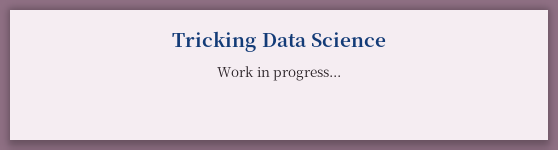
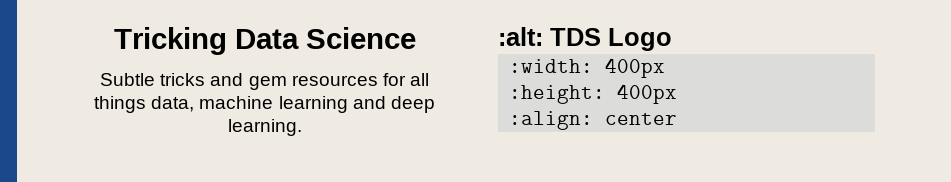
- Work in progress...
+ Subtle tricks and gem resources for all things data, machine learning and deep learning.
+ :alt: TDS Logo
+ :width: 400px
+ :height: 400px
+ :align: center

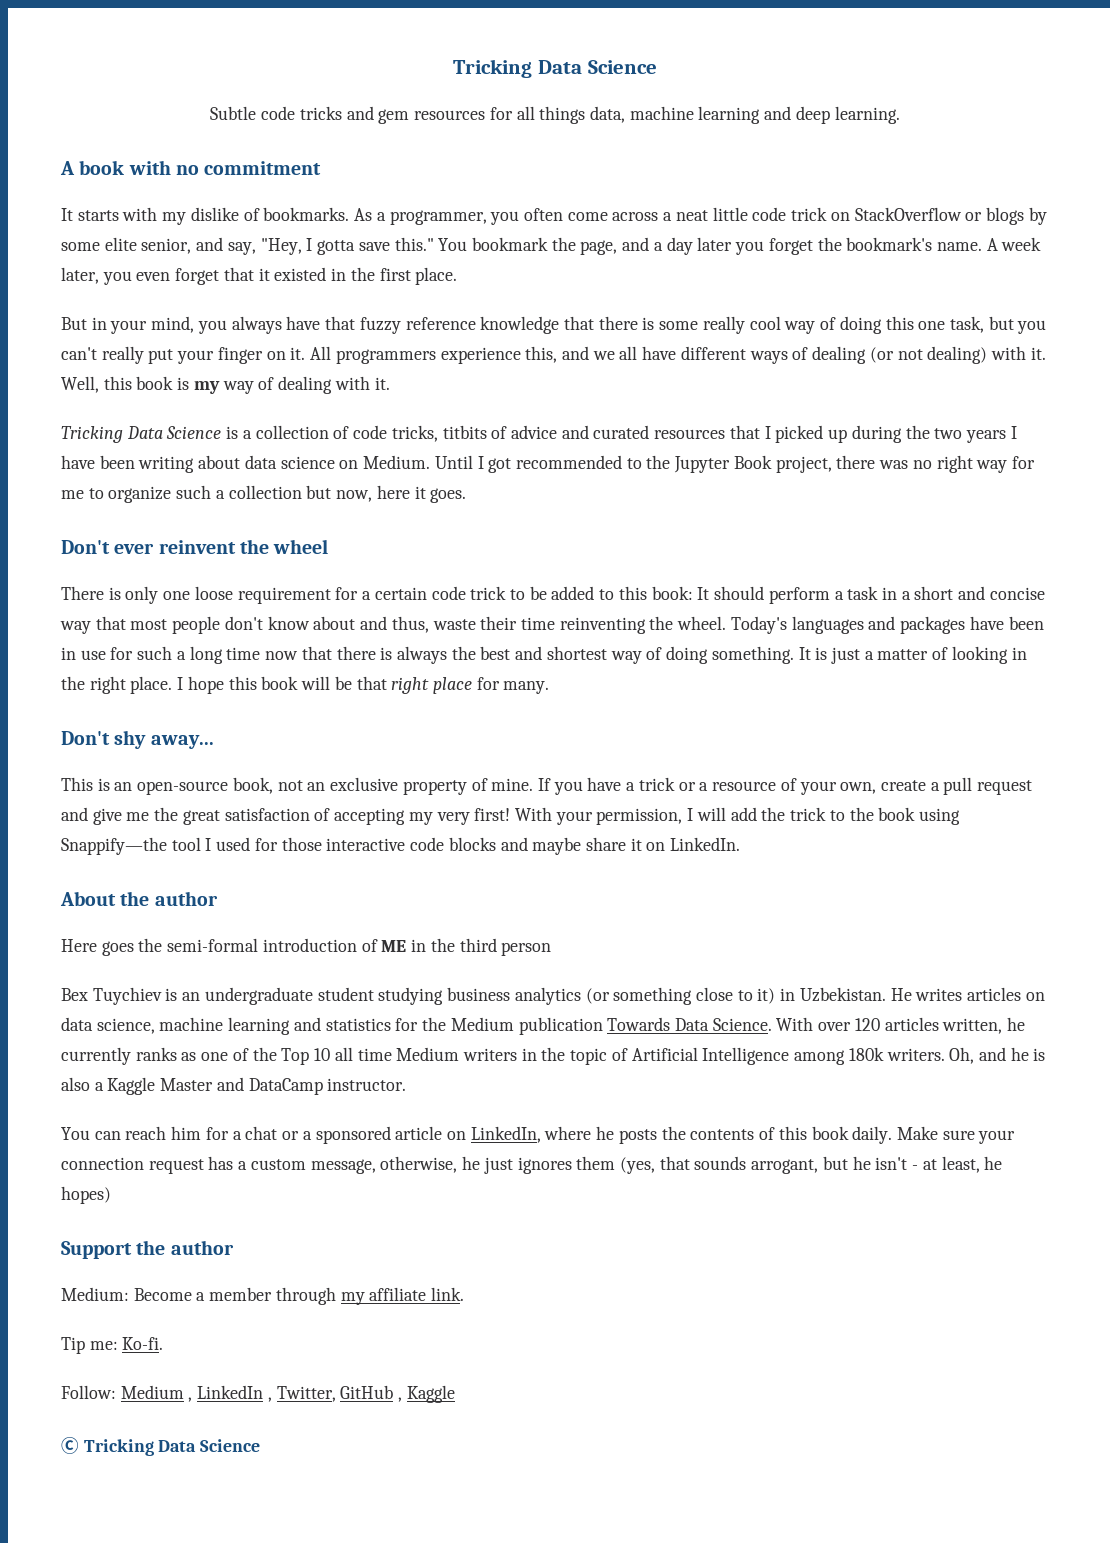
- Subtle tricks and gem resources for all things data, machine learning and deep learning.
+ Subtle code tricks and gem resources for all things data, machine learning and deep learning.
- :alt: TDS Logo
- :width: 400px
- :height: 400px
- :align: center
+ A book with no commitment
+ It starts with my dislike of bookmarks. As a programmer, you often come across a neat little code trick on StackOverflow or blogs by some elite senior, and say, "Hey, I gotta save this." You bookmark the page, and a day later you forget the bookmark's name. A week later, you even forget that it existed in the first place.
+ But in your mind, you always have that fuzzy reference knowledge that there is some really cool way of doing this one task, but you can't really put your finger on it. All programmers experience this, and we all have different ways of dealing (or not dealing) with it. Well, this book is my way of dealing with it.
+ Tricking Data Science is a collection of code tricks, titbits of advice and curated resources that I picked up during the two years I have been writing about data science on Medium. Until I got recommended to the Jupyter Book project, there was no right way for me to organize such a collection but now, here it goes.
+ Don't ever reinvent the wheel
+ There is only one loose requirement for a certain code trick to be added to this book: It should perform a task in a short and concise way that most people don't know about and thus, waste their time reinventing the wheel. Today's languages and packages have been in use for such a long time now that there is always the best and shortest way of doing something. It is just a matter of looking in the right place. I hope this book will be that right place for many.
+ Don't shy away...
+ This is an open-source book, not an exclusive property of mine. If you have a trick or a resource of your own, create a pull request and give me the great satisfaction of accepting my very first! With your permission, I will add the trick to the book using Snappify—the tool I used for those interactive code blocks and maybe share it on LinkedIn.
+ About the author
+ Here goes the semi-formal introduction of ME in the third person
+ Bex Tuychiev is an undergraduate student studying business analytics (or something close to it) in Uzbekistan. He writes articles on data science, machine learning and statistics for the Medium publication Towards Data Science. With over 120 articles written, he currently ranks as one of the Top 10 all time Medium writers in the topic of Artificial Intelligence among 180k writers. Oh, and he is also a Kaggle Master and DataCamp instructor.
+ You can reach him for a chat or a sponsored article on LinkedIn, where he posts the contents of this book daily. Make sure your connection request has a custom message, otherwise, he just ignores them (yes, that sounds arrogant, but he isn't - at least, he hopes)
+ Support the author
+ Medium: Become a member through my affiliate link.
+ Tip me: Ko-fi.
+ Follow: Medium , LinkedIn , Twitter, GitHub , Kaggle
+ Ⓒ Tricking Data Science

